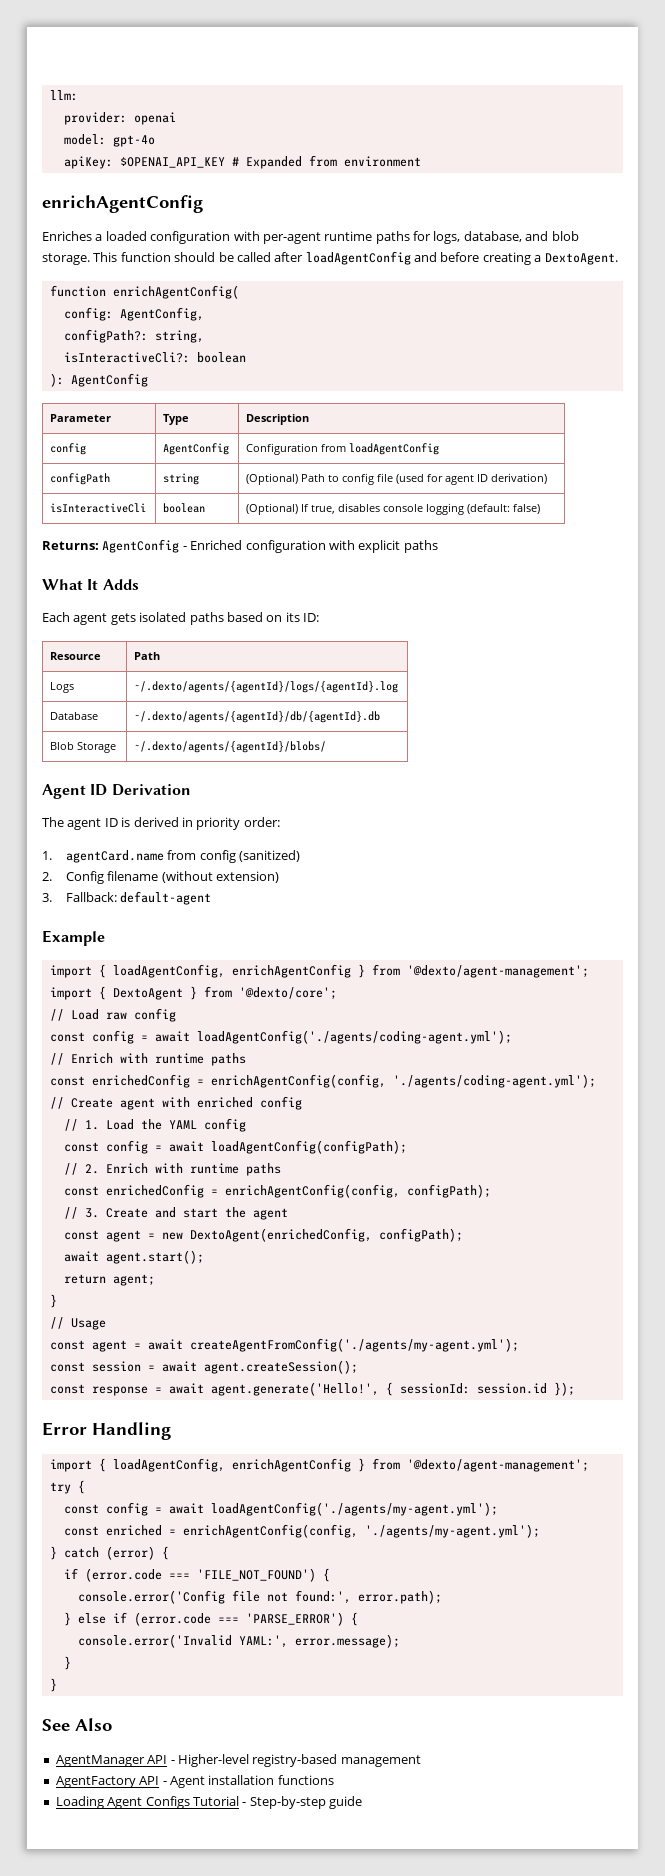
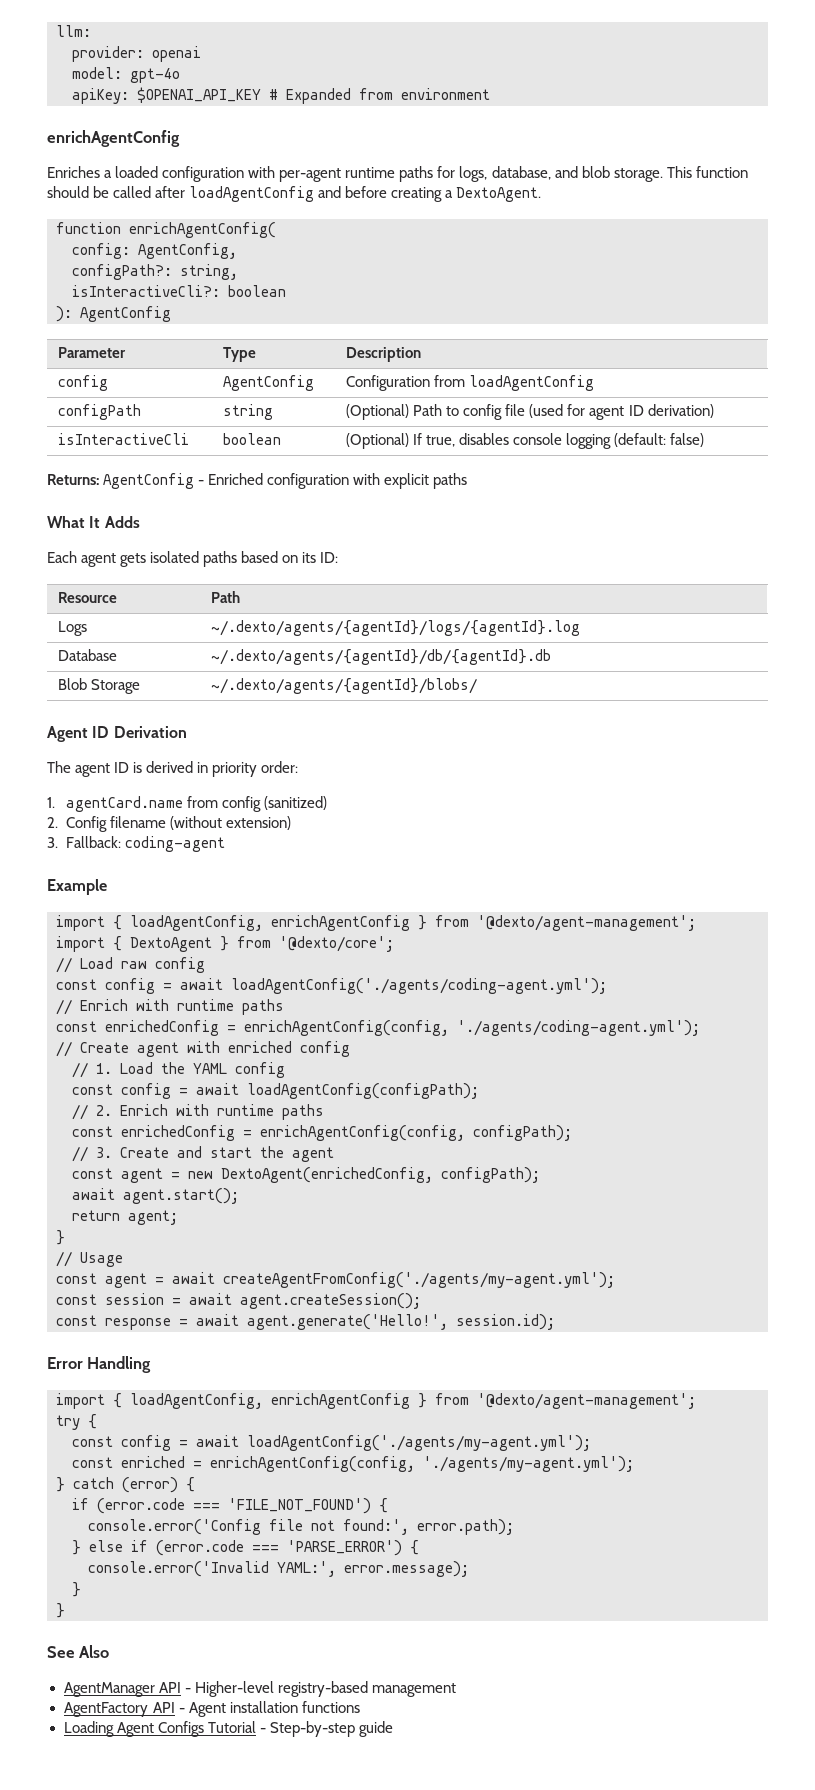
- 3. Fallback: default-agent
+ 3. Fallback: coding-agent
- const response = await agent.generate('Hello!', { sessionId: session.id });
+ const response = await agent.generate('Hello!', session.id);

